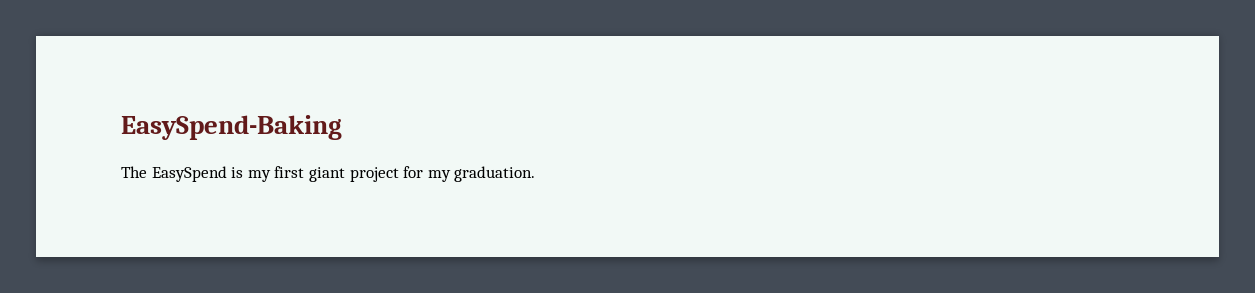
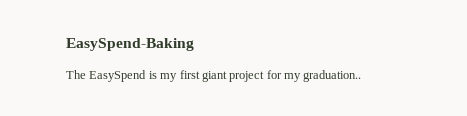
- The EasySpend is my first giant project for my graduation.
+ The EasySpend is my first giant project for my graduation..

